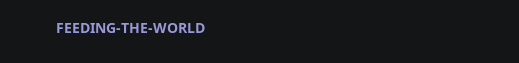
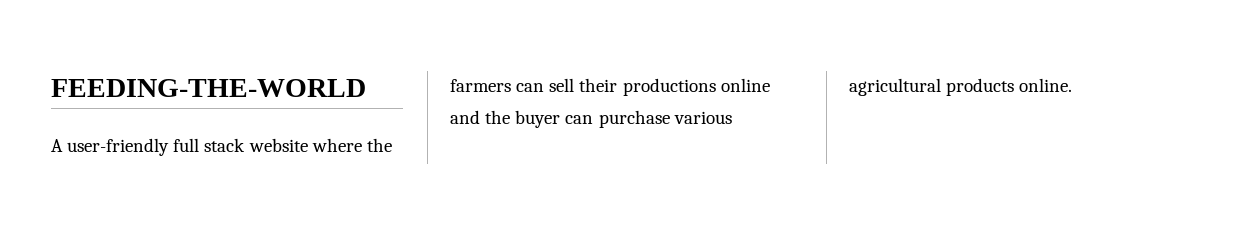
+ A user-friendly full stack website where the farmers can sell their productions online and the buyer can purchase various agricultural products online.

